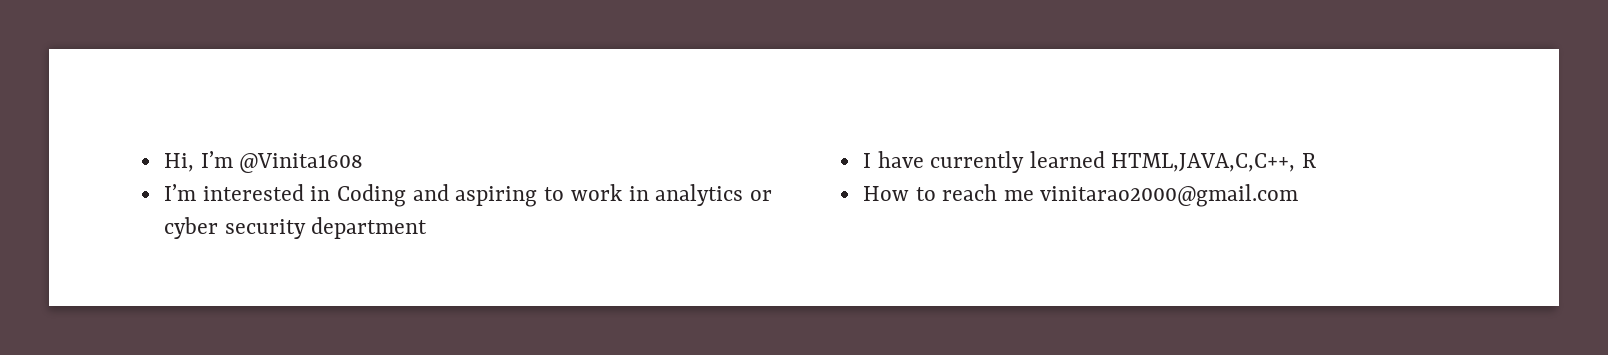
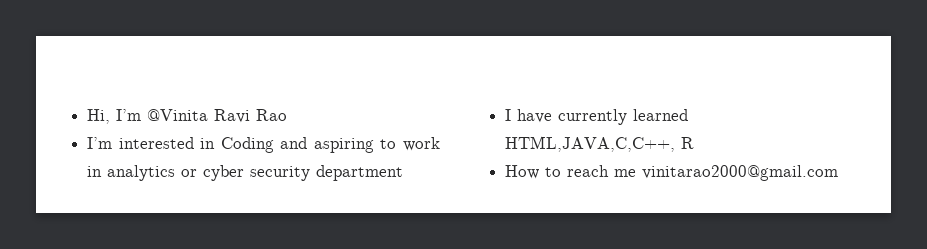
- Hi, I’m @Vinita1608
+ Hi, I’m @Vinita Ravi Rao

